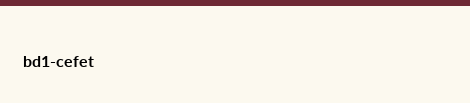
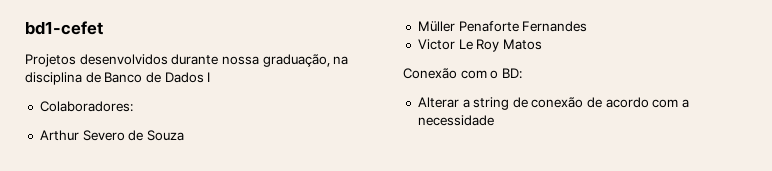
+ Projetos desenvolvidos durante nossa graduação, na disciplina de Banco de Dados I
+ Colaboradores:
+ Arthur Severo de Souza
+ Müller Penaforte Fernandes
+ Victor Le Roy Matos
+ Conexão com o BD:
+ Alterar a string de conexão de acordo com a necessidade

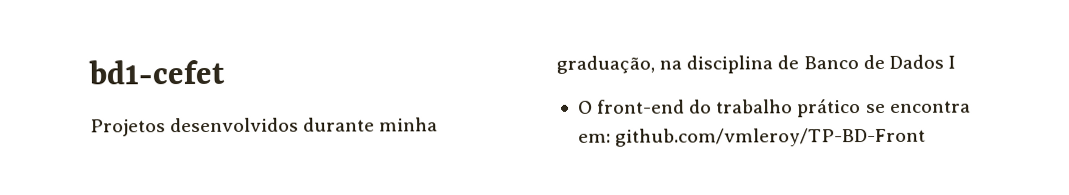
- Projetos desenvolvidos durante nossa graduação, na disciplina de Banco de Dados I
+ Projetos desenvolvidos durante minha graduação, na disciplina de Banco de Dados I
- Colaboradores:
- Arthur Severo de Souza
- Müller Penaforte Fernandes
- Victor Le Roy Matos
- Conexão com o BD:
- Alterar a string de conexão de acordo com a necessidade
+ O front-end do trabalho prático se encontra em: github.com/vmleroy/TP-BD-Front

